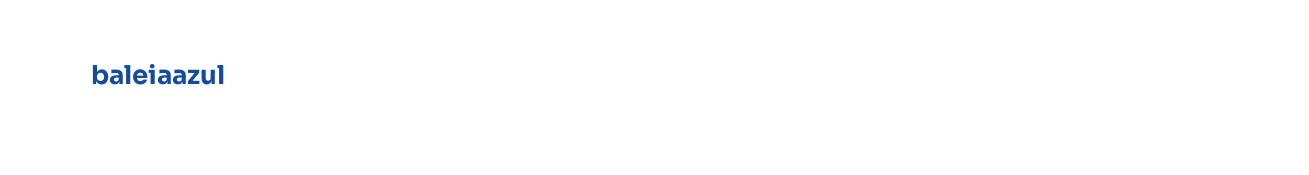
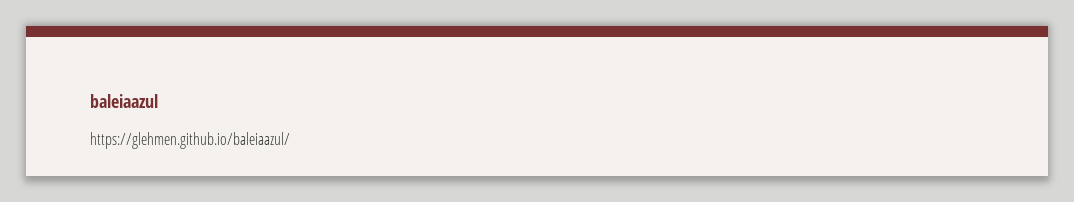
+ https://glehmen.github.io/baleiaazul/

